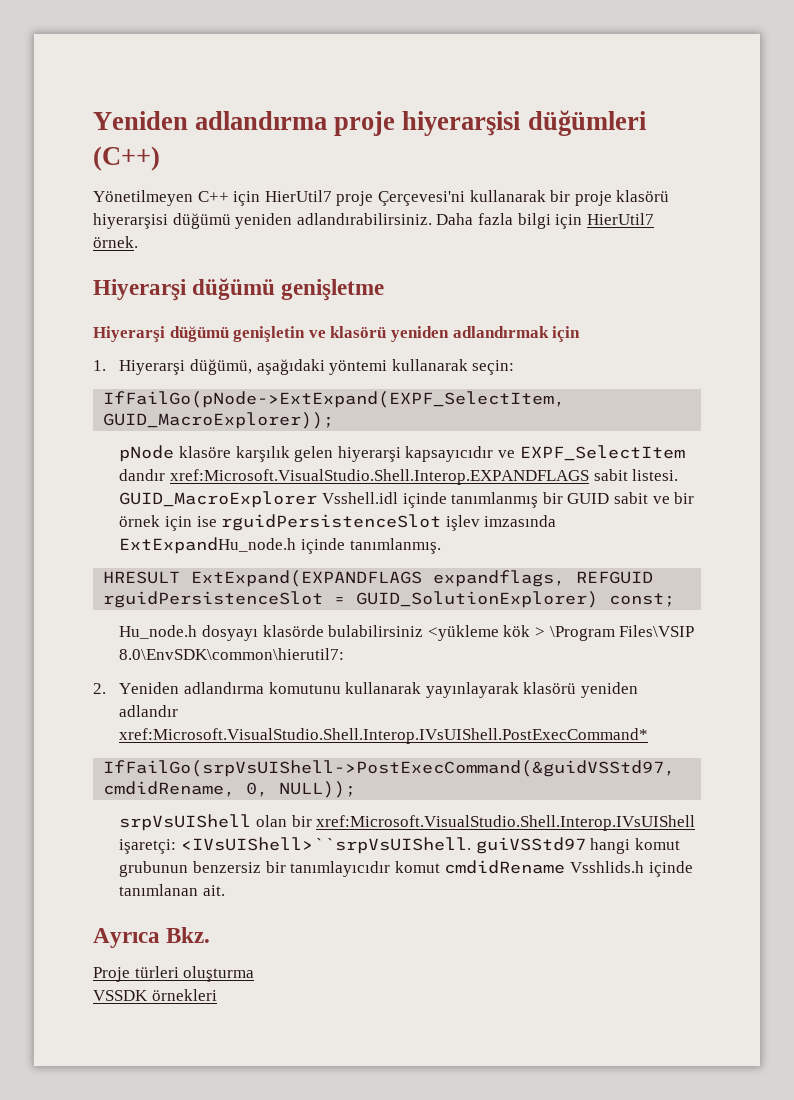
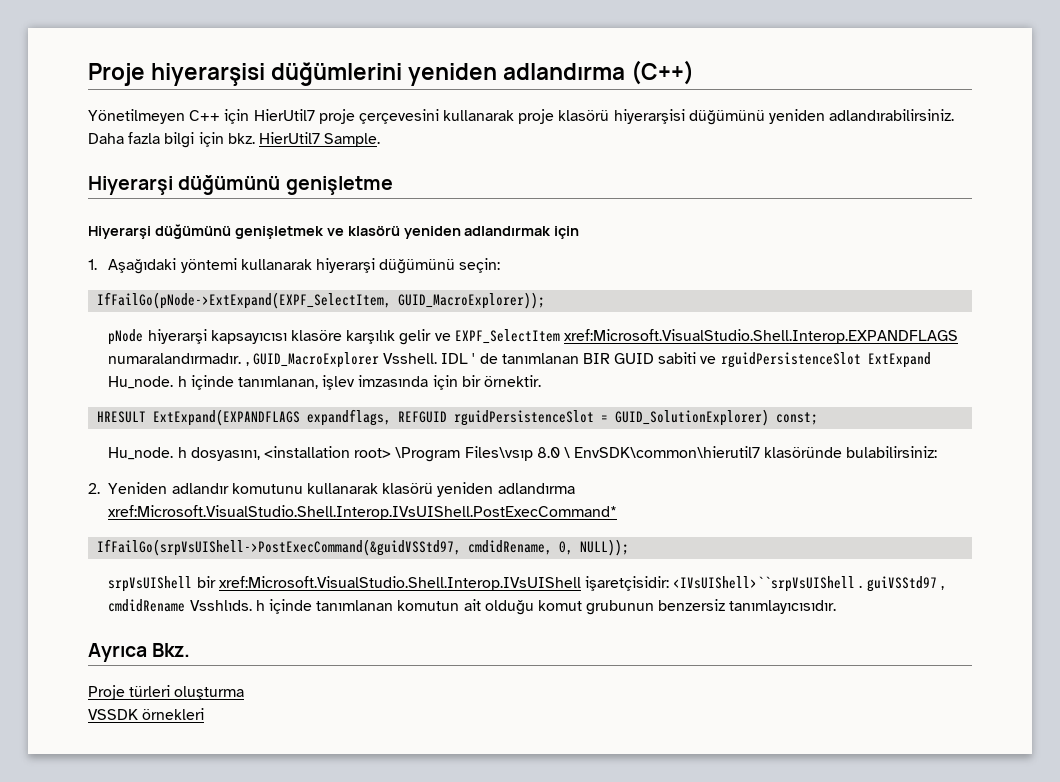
- Yeniden adlandırma proje hiyerarşisi düğümleri (C++)
+ Proje hiyerarşisi düğümlerini yeniden adlandırma (C++)
- Yönetilmeyen C++ için HierUtil7 proje Çerçevesi'ni kullanarak bir proje klasörü hiyerarşisi düğümü yeniden adlandırabilirsiniz.
+ Yönetilmeyen C++ için HierUtil7 proje çerçevesini kullanarak proje klasörü hiyerarşisi düğümünü yeniden adlandırabilirsiniz.
- Daha fazla bilgi için HierUtil7 örnek.
- Hiyerarşi düğümü genişletme
+ Daha fazla bilgi için bkz. HierUtil7 Sample.
+ Hiyerarşi düğümünü genişletme
- Hiyerarşi düğümü genişletin ve klasörü yeniden adlandırmak için
+ Hiyerarşi düğümünü genişletmek ve klasörü yeniden adlandırmak için
- 1. Hiyerarşi düğümü, aşağıdaki yöntemi kullanarak seçin:
+ 1. Aşağıdaki yöntemi kullanarak hiyerarşi düğümünü seçin:
- pNode klasöre karşılık gelen hiyerarşi kapsayıcıdır ve EXPF_SelectItem dandır xref:Microsoft.VisualStudio.Shell.Interop.EXPANDFLAGS sabit listesi. GUID_MacroExplorer Vsshell.idl içinde tanımlanmış bir GUID sabit ve bir örnek için ise rguidPersistenceSlot işlev imzasında ExtExpandHu_node.h içinde tanımlanmış.
+ pNode hiyerarşi kapsayıcısı klasöre karşılık gelir ve EXPF_SelectItem xref:Microsoft.VisualStudio.Shell.Interop.EXPANDFLAGS numaralandırmadır. , GUID_MacroExplorer Vsshell. IDL ' de tanımlanan BIR GUID sabiti ve rguidPersistenceSlot ExtExpand Hu_node. h içinde tanımlanan, işlev imzasında için bir örnektir.
- Hu_node.h dosyayı klasörde bulabilirsiniz <yükleme kök > \Program Files\VSIP 8.0\EnvSDK\common\hierutil7:
+ Hu_node. h dosyasını, <installation root> \Program Files\vsıp 8.0 \ EnvSDK\common\hierutil7 klasöründe bulabilirsiniz:
- 2. Yeniden adlandırma komutunu kullanarak yayınlayarak klasörü yeniden adlandır xref:Microsoft.VisualStudio.Shell.Interop.IVsUIShell.PostExecCommand*
+ 2. Yeniden adlandır komutunu kullanarak klasörü yeniden adlandırma xref:Microsoft.VisualStudio.Shell.Interop.IVsUIShell.PostExecCommand*
- srpVsUIShell olan bir xref:Microsoft.VisualStudio.Shell.Interop.IVsUIShell işaretçi: <IVsUIShell>``srpVsUIShell. guiVSStd97 hangi komut grubunun benzersiz bir tanımlayıcıdır komut cmdidRename Vsshlids.h içinde tanımlanan ait.
+ srpVsUIShell bir xref:Microsoft.VisualStudio.Shell.Interop.IVsUIShell işaretçisidir: <IVsUIShell>``srpVsUIShell . guiVSStd97 , cmdidRename Vsshlıds. h içinde tanımlanan komutun ait olduğu komut grubunun benzersiz tanımlayıcısıdır.

